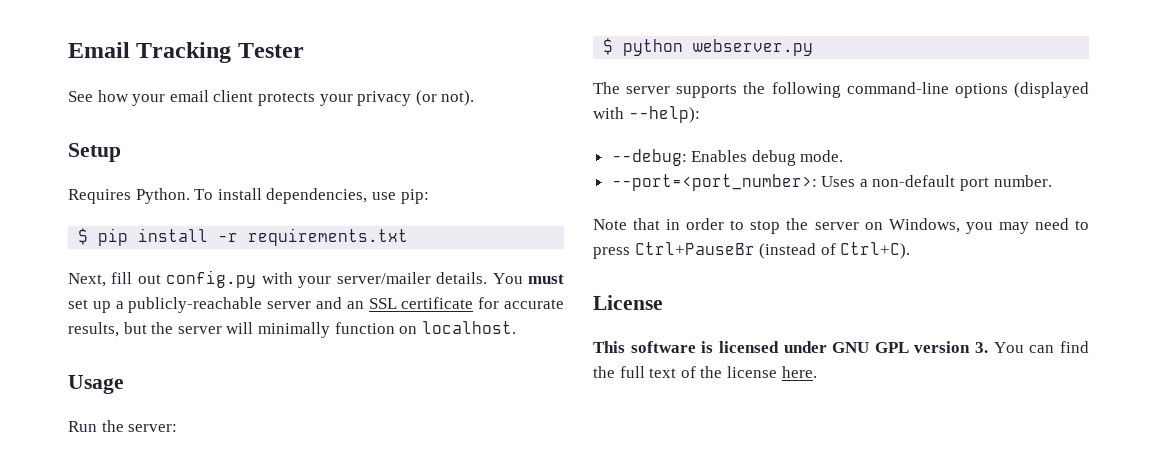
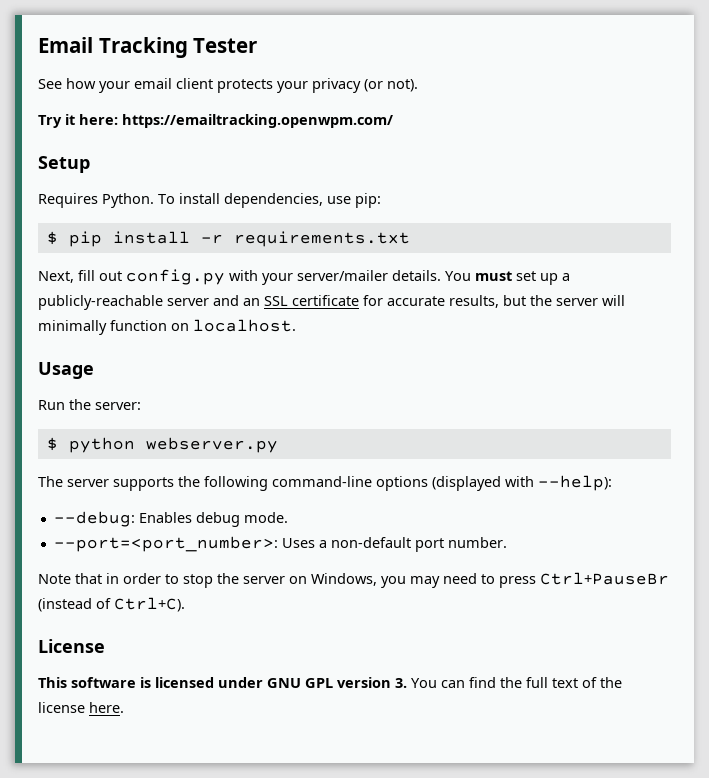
+ Try it here: https://emailtracking.openwpm.com/

